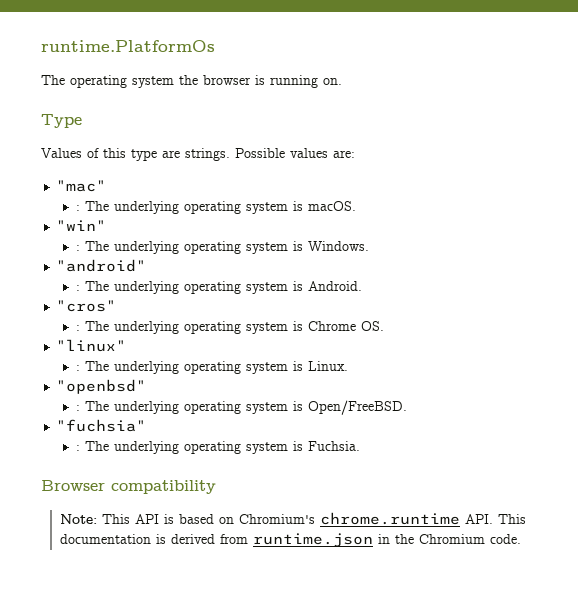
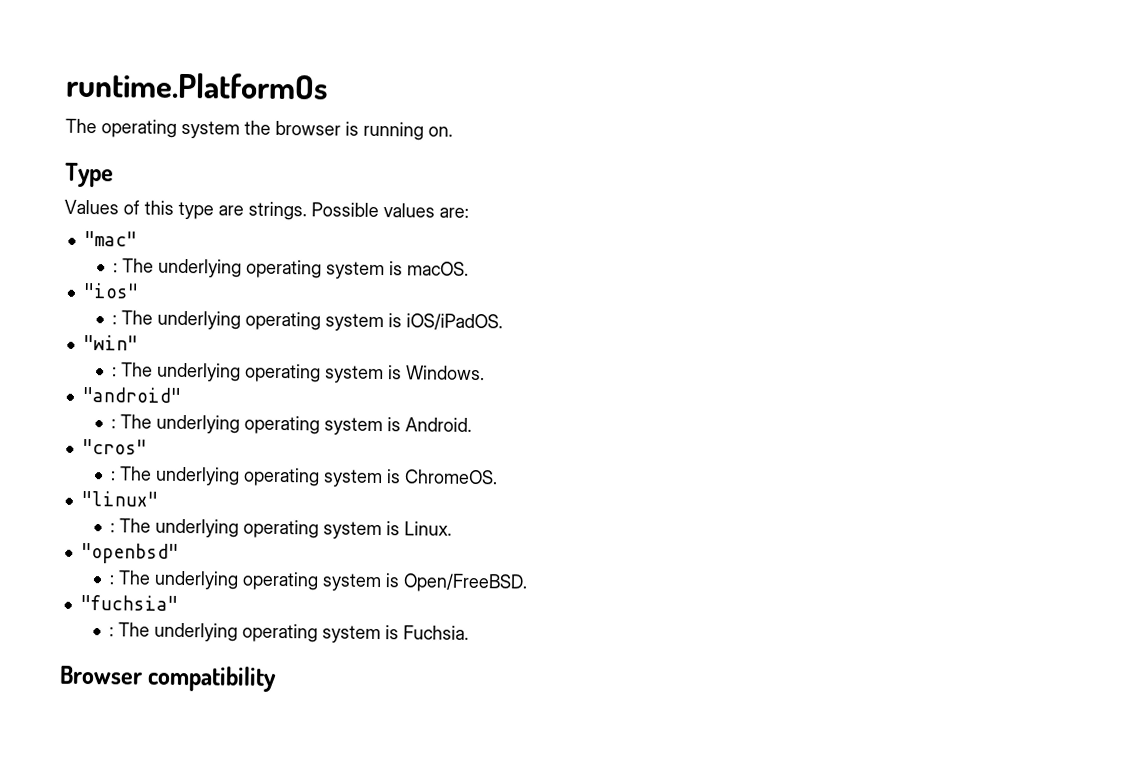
+ "ios"
+ : The underlying operating system is iOS/iPadOS.
- : The underlying operating system is Chrome OS.
+ : The underlying operating system is ChromeOS.
- Note: This API is based on Chromium's chrome.runtime API. This documentation is derived from runtime.json in the Chromium code.

